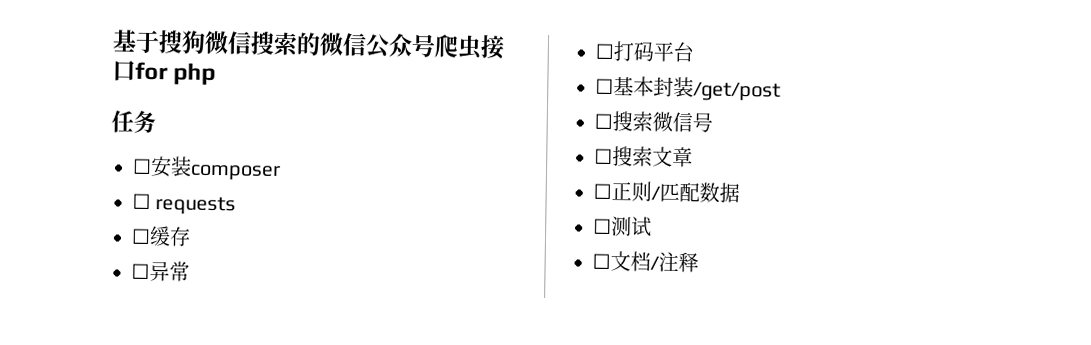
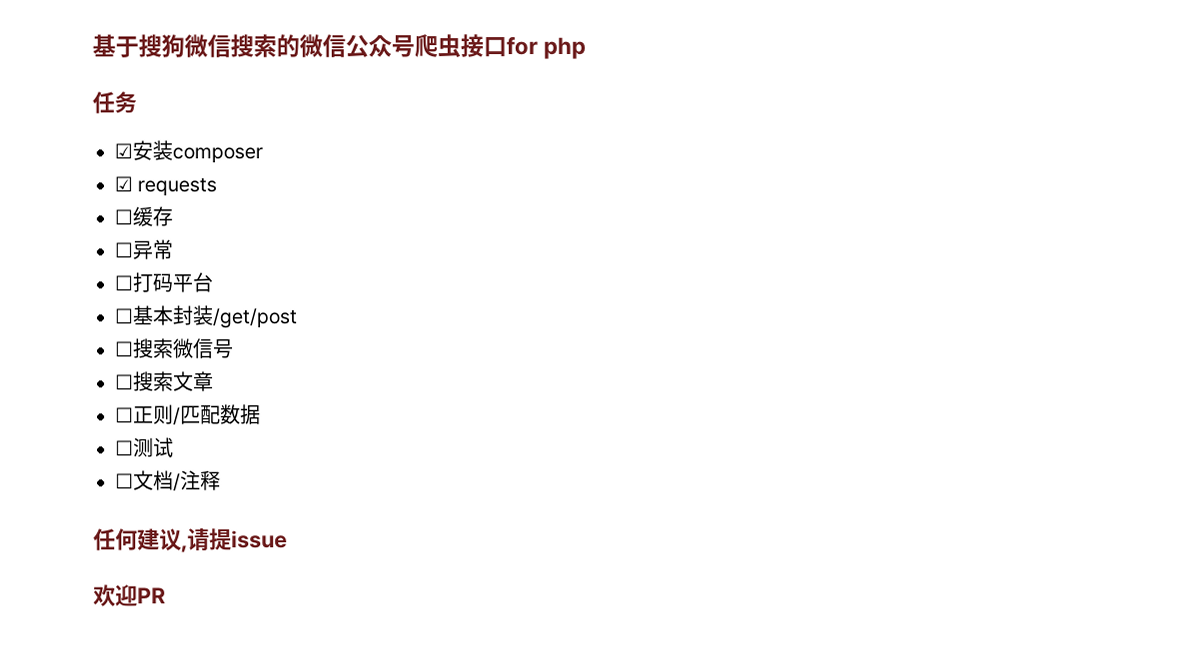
- ☐安装composer
+ ☑安装composer
- ☐ requests
+ ☑ requests
+ 任何建议,请提issue
+ 欢迎PR

